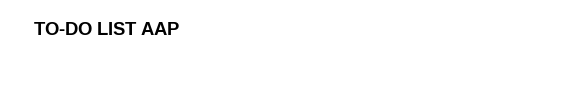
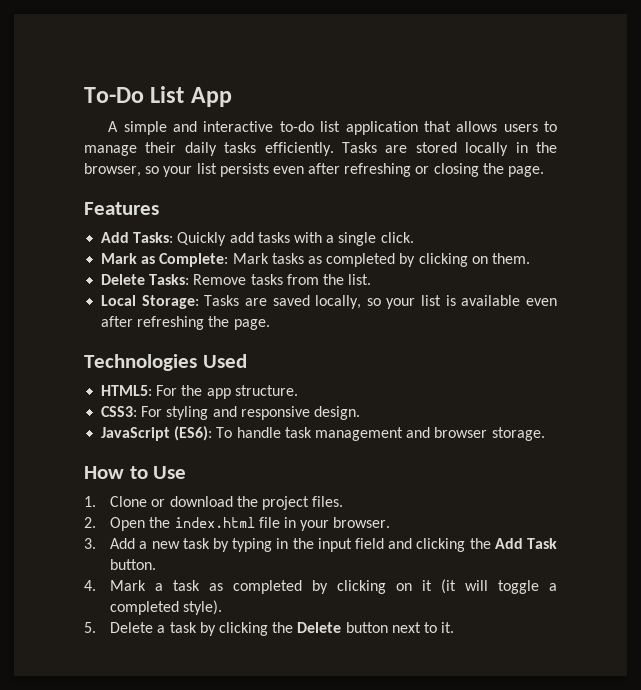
- TO-DO LIST AAP
+ To-Do List App
+ A simple and interactive to-do list application that allows users to manage their daily tasks efficiently. Tasks are stored locally in the browser, so your list persists even after refreshing or closing the page.
+ Features
+ Add Tasks: Quickly add tasks with a single click.
+ Mark as Complete: Mark tasks as completed by clicking on them.
+ Delete Tasks: Remove tasks from the list.
+ Local Storage: Tasks are saved locally, so your list is available even after refreshing the page.
+ Technologies Used
+ HTML5: For the app structure.
+ CSS3: For styling and responsive design.
+ JavaScript (ES6): To handle task management and browser storage.
+ How to Use
+ 1. Clone or download the project files.
+ 2. Open the index.html file in your browser.
+ 3. Add a new task by typing in the input field and clicking the Add Task button.
+ 4. Mark a task as completed by clicking on it (it will toggle a completed style).
+ 5. Delete a task by clicking the Delete button next to it.

